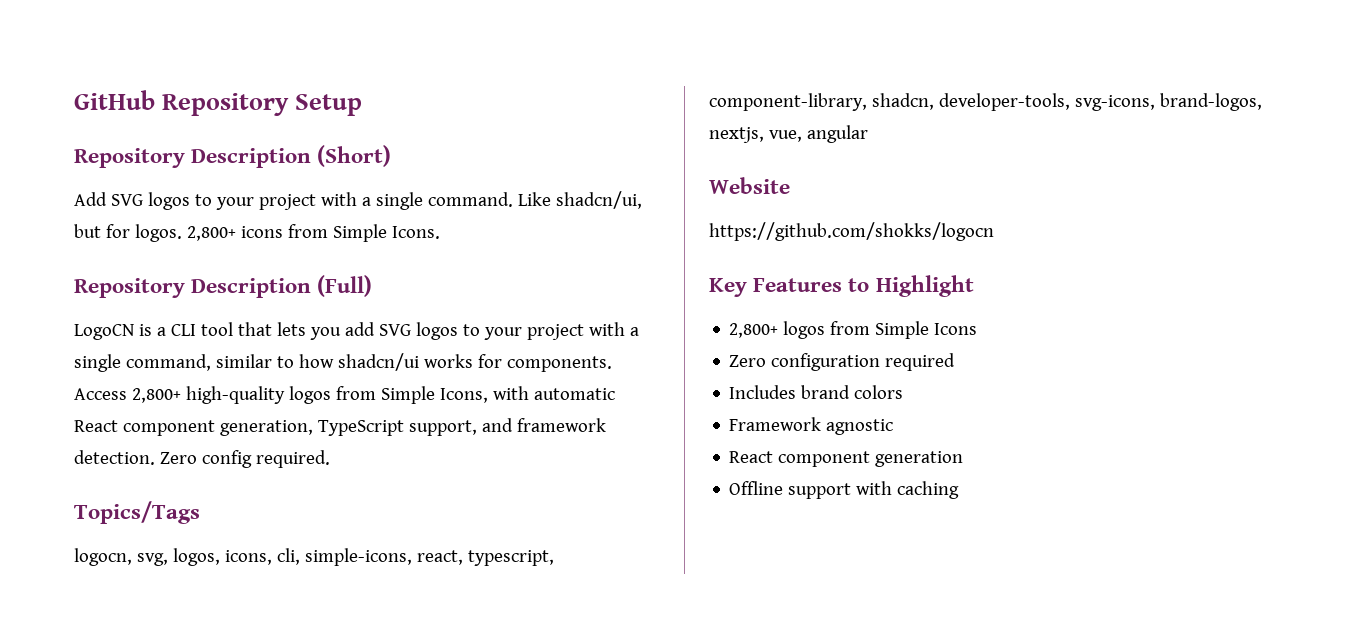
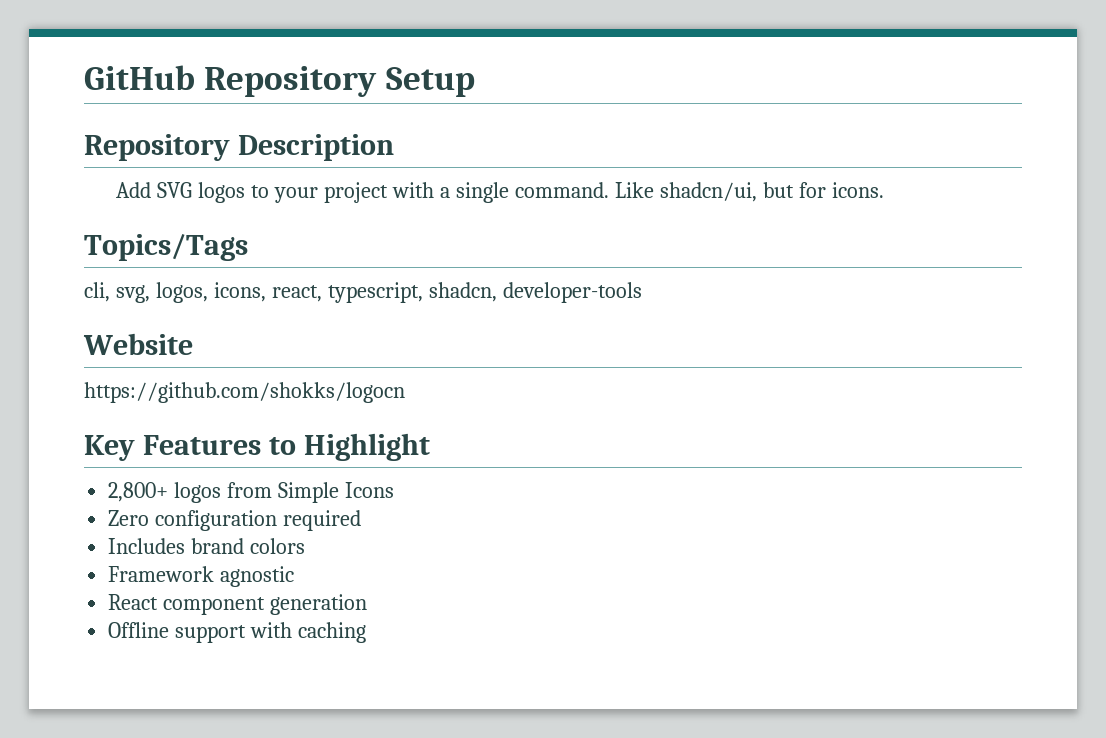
- Repository Description (Short)
+ Repository Description
- Like shadcn/ui, but for logos. 2,800+ icons from Simple Icons.
- Repository Description (Full)
- LogoCN is a CLI tool that lets you add SVG logos to your project with a single command, similar to how shadcn/ui works for components. Access 2,800+ high-quality logos from Simple Icons, with automatic React component generation, TypeScript support, and framework detection. Zero config required.
+ Like shadcn/ui, but for icons.
- logocn, svg, logos, icons, cli, simple-icons, react, typescript, component-library, shadcn, developer-tools, svg-icons, brand-logos, nextjs, vue, angular
+ cli, svg, logos, icons, react, typescript, shadcn, developer-tools

